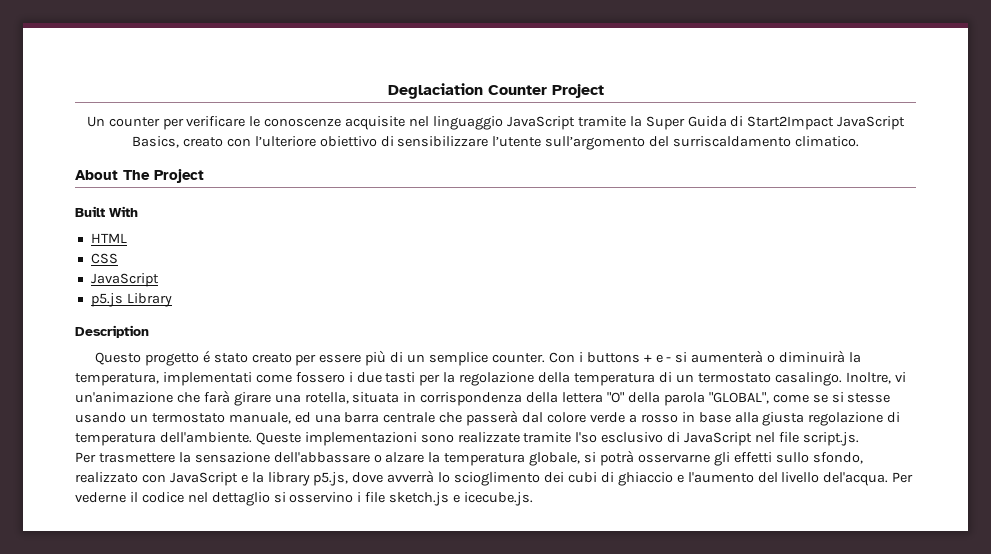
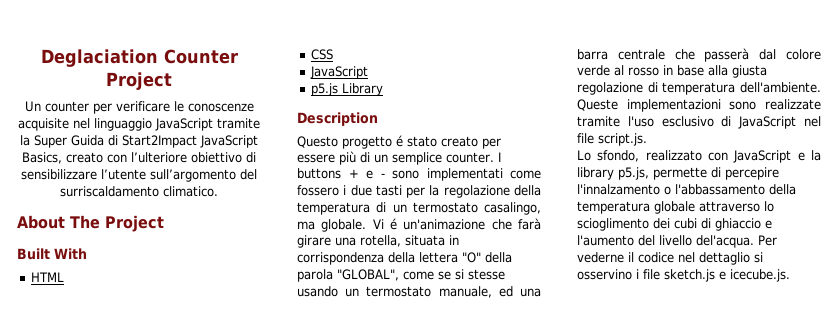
- Con i buttons + e - si aumenterà o diminuirà la temperatura, implementati come fossero i due tasti per la regolazione della temperatura di un termostato casalingo. Inoltre, vi un'animazione che farà girare una rotella, situata in corrispondenza della lettera "O" della parola "GLOBAL", come se si stesse usando un termostato manuale, ed una barra centrale che passerà dal colore verde a rosso in base alla giusta regolazione di temperatura dell'ambiente.
+ I buttons + e - sono implementati come fossero i due tasti per la regolazione della temperatura di un termostato casalingo, ma globale. Vi é un'animazione che farà girare una rotella, situata in corrispondenza della lettera "O" della parola "GLOBAL", come se si stesse usando un termostato manuale, ed una barra centrale che passerà dal colore verde al rosso in base alla giusta regolazione di temperatura dell'ambiente.
- Queste implementazioni sono realizzate tramite l'so esclusivo di JavaScript nel file script.js.
+ Queste implementazioni sono realizzate tramite l'uso esclusivo di JavaScript nel file script.js.
- Per trasmettere la sensazione dell'abbassare o alzare la temperatura globale, si potrà osservarne gli effetti sullo sfondo, realizzato con JavaScript e la library p5.js, dove avverrà lo scioglimento dei cubi di ghiaccio e l'aumento del livello del'acqua.
+ Lo sfondo, realizzato con JavaScript e la library p5.js, permette di percepire l'innalzamento o l'abbassamento della temperatura globale attraverso lo scioglimento dei cubi di ghiaccio e l'aumento del livello del'acqua.

